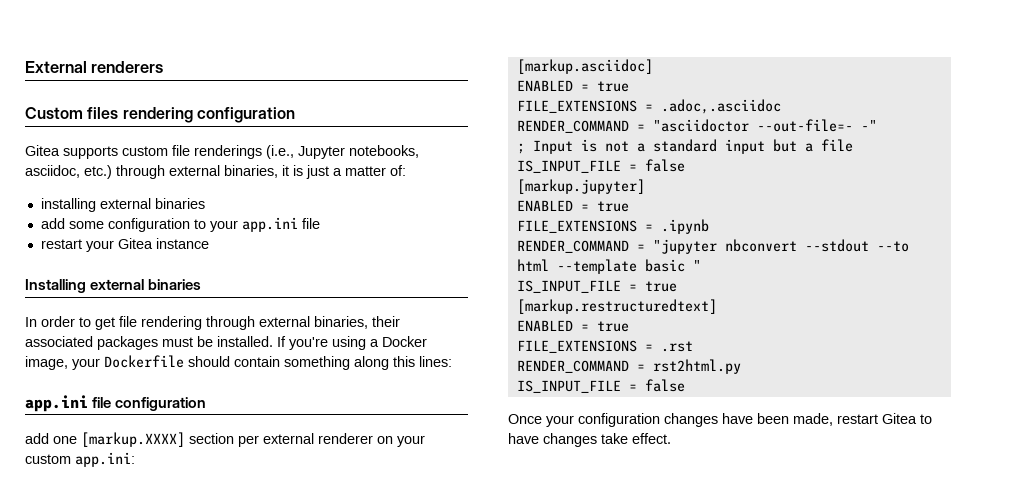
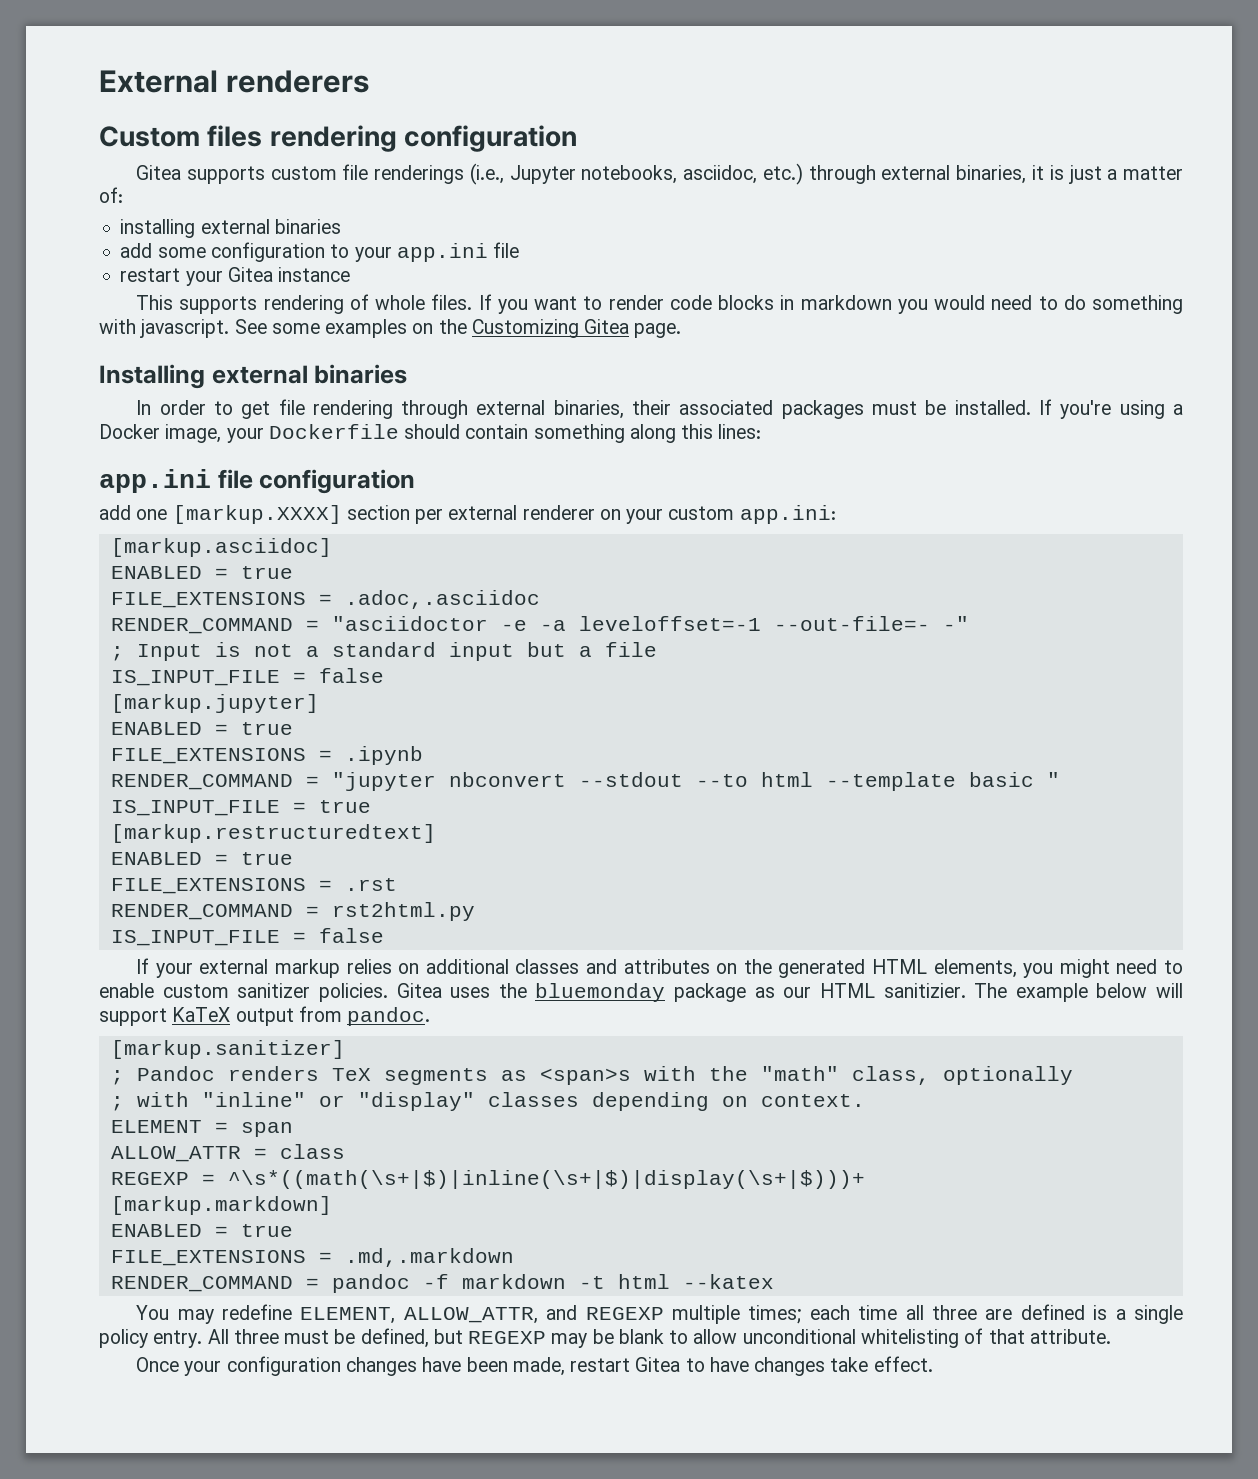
+ This supports rendering of whole files. If you want to render code blocks in markdown you would need to do something with javascript. See some examples on the Customizing Gitea page.
- RENDER_COMMAND = "asciidoctor --out-file=- -"
+ RENDER_COMMAND = "asciidoctor -e -a leveloffset=-1 --out-file=- -"
+ If your external markup relies on additional classes and attributes on the generated HTML elements, you might need to enable custom sanitizer policies. Gitea uses the bluemonday package as our HTML sanitizier. The example below will support KaTeX output from pandoc.
+ [markup.sanitizer]
+ ; Pandoc renders TeX segments as <span>s with the "math" class, optionally
+ ; with "inline" or "display" classes depending on context.
+ ELEMENT = span
+ ALLOW_ATTR = class
+ REGEXP = ^\s*((math(\s+|$)|inline(\s+|$)|display(\s+|$)))+
+ [markup.markdown]
+ ENABLED = true
+ FILE_EXTENSIONS = .md,.markdown
+ RENDER_COMMAND = pandoc -f markdown -t html --katex
+ You may redefine ELEMENT, ALLOW_ATTR, and REGEXP multiple times; each time all three are defined is a single policy entry. All three must be defined, but REGEXP may be blank to allow unconditional whitelisting of that attribute.

